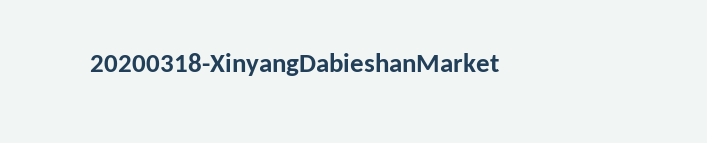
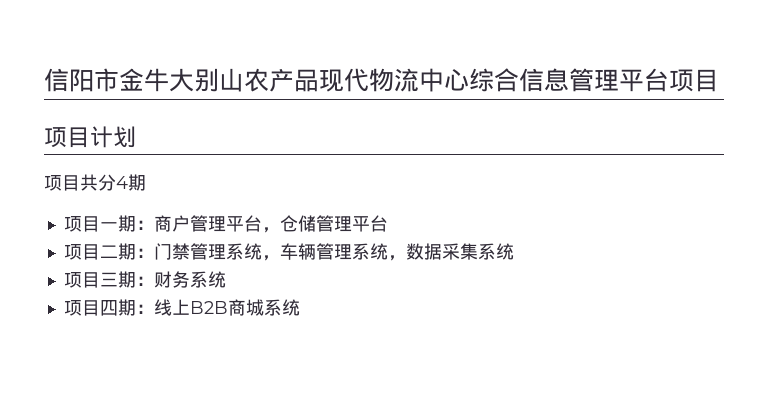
- 20200318-XinyangDabieshanMarket
+ 信阳市金牛大别山农产品现代物流中心综合信息管理平台项目
+ 项目计划
+ 项目共分4期
+ 项目一期：商户管理平台，仓储管理平台
+ 项目二期：门禁管理系统，车辆管理系统，数据采集系统
+ 项目三期：财务系统
+ 项目四期：线上B2B商城系统

